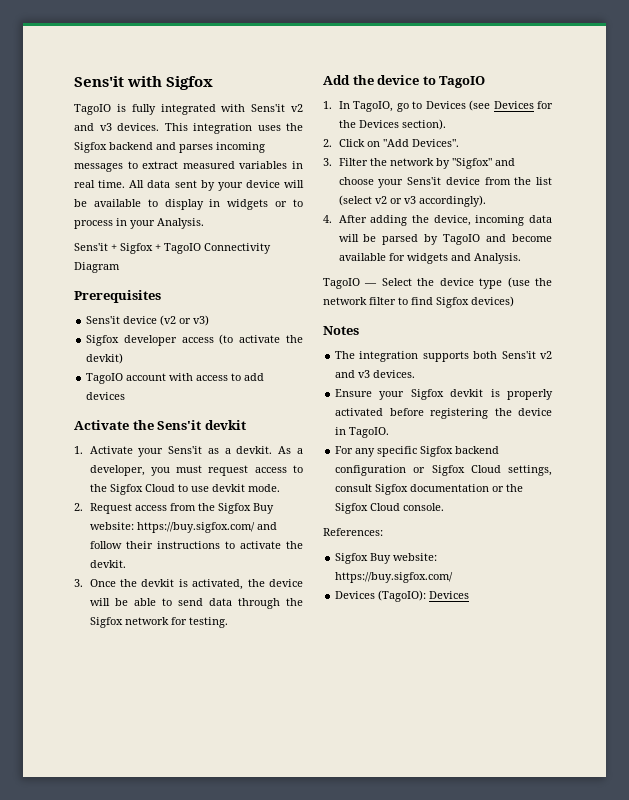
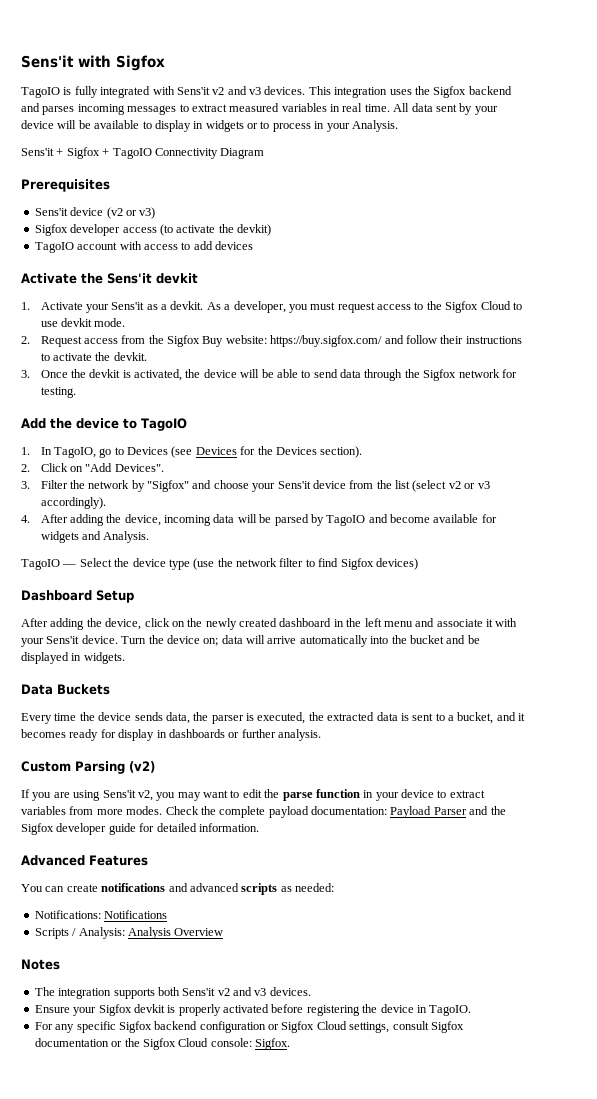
+ Dashboard Setup
+ After adding the device, click on the newly created dashboard in the left menu and associate it with your Sens'it device. Turn the device on; data will arrive automatically into the bucket and be displayed in widgets.
+ Data Buckets
+ Every time the device sends data, the parser is executed, the extracted data is sent to a bucket, and it becomes ready for display in dashboards or further analysis.
+ Custom Parsing (v2)
+ If you are using Sens'it v2, you may want to edit the parse function in your device to extract variables from more modes. Check the complete payload documentation: Payload Parser and the Sigfox developer guide for detailed information.
+ Advanced Features
+ You can create notifications and advanced scripts as needed:
+ Notifications: Notifications
+ Scripts / Analysis: Analysis Overview
- For any specific Sigfox backend configuration or Sigfox Cloud settings, consult Sigfox documentation or the Sigfox Cloud console.
- References:
- Sigfox Buy website: https://buy.sigfox.com/
- Devices (TagoIO): Devices
+ For any specific Sigfox backend configuration or Sigfox Cloud settings, consult Sigfox documentation or the Sigfox Cloud console: Sigfox.

